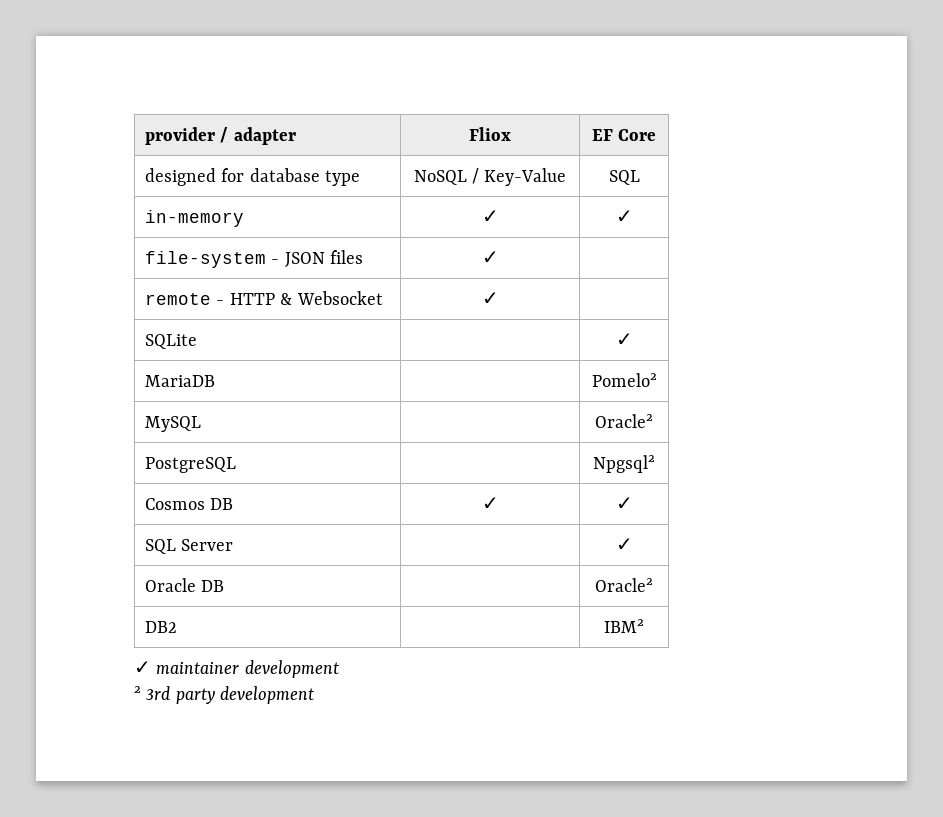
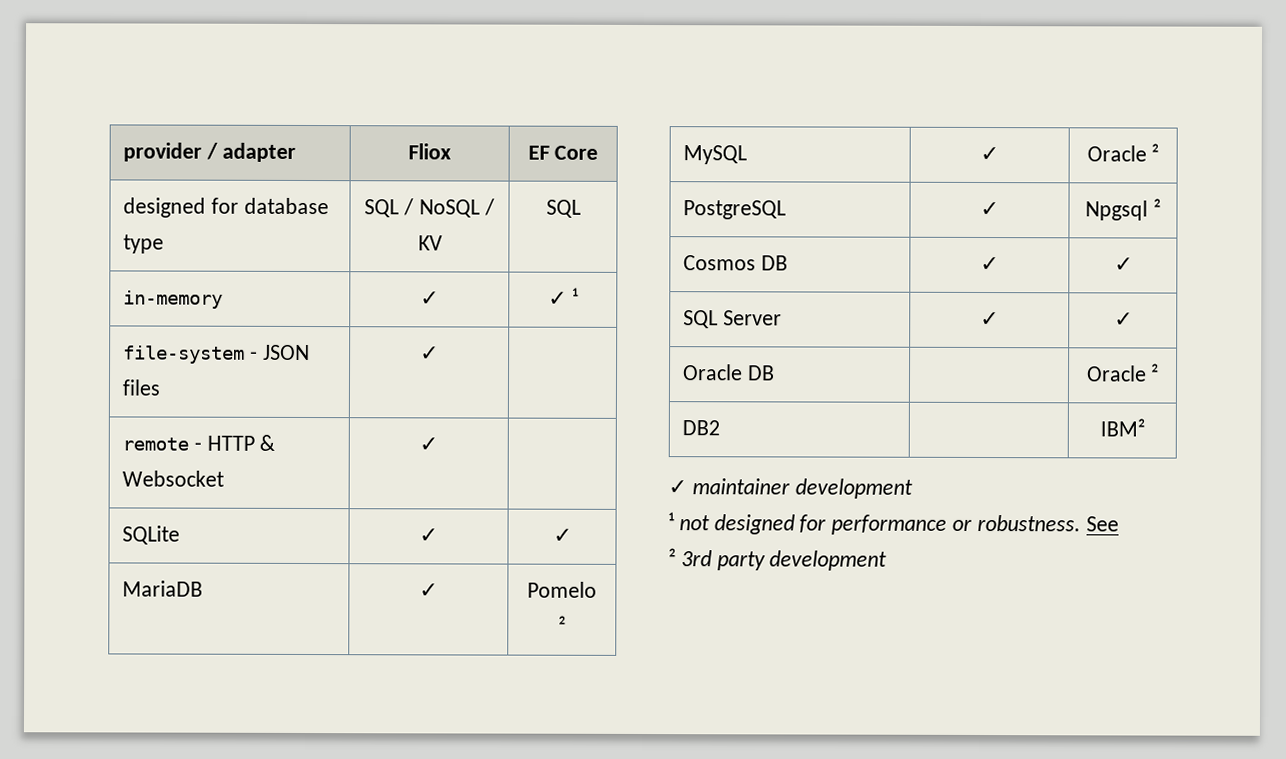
- designed for database type | NoSQL / Key-Value | SQL
+ designed for database type | SQL / NoSQL / KV | SQL
- in-memory | ✓ | ✓
+ in-memory | ✓ | ✓ ¹
- SQLite | | ✓
+ SQLite | ✓ | ✓
- MariaDB | | Pomelo²
- MySQL | | Oracle²
- PostgreSQL | | Npgsql²
+ MariaDB | ✓ | Pomelo ²
+ MySQL | ✓ | Oracle ²
+ PostgreSQL | ✓ | Npgsql ²
- SQL Server | | ✓
+ SQL Server | ✓ | ✓
- Oracle DB | | Oracle²
+ Oracle DB | | Oracle ²
+ ¹ not designed for performance or robustness. See

